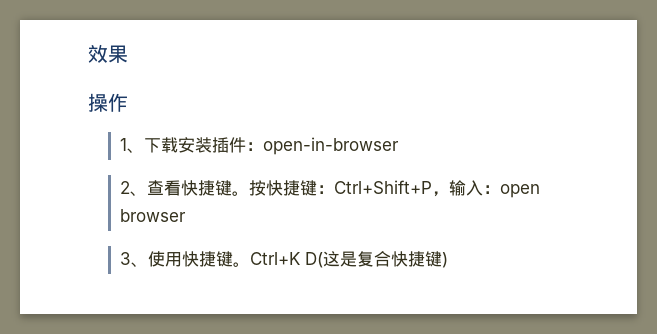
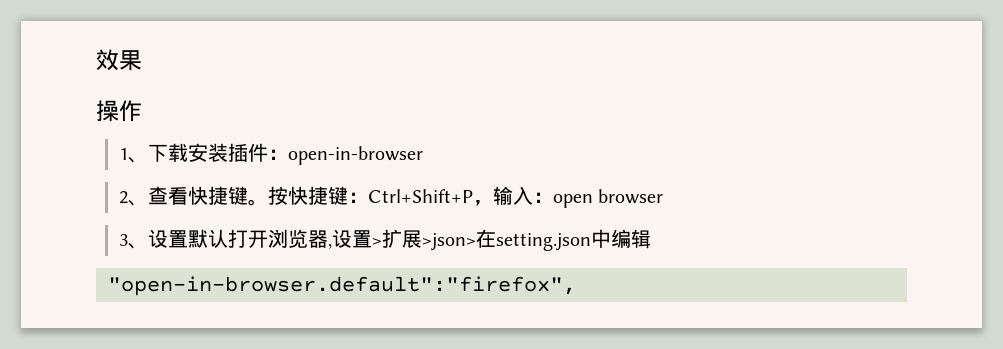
- 3、使用快捷键。Ctrl+K D(这是复合快捷键)
+ 3、设置默认打开浏览器,设置>扩展>json>在setting.json中编辑
+ "open-in-browser.default":"firefox",

